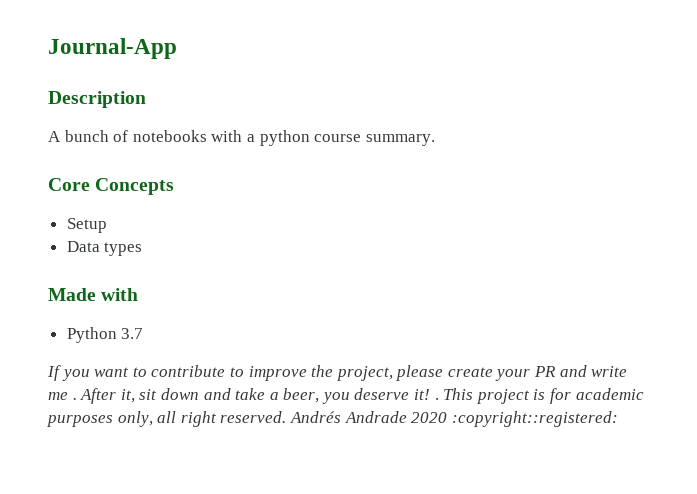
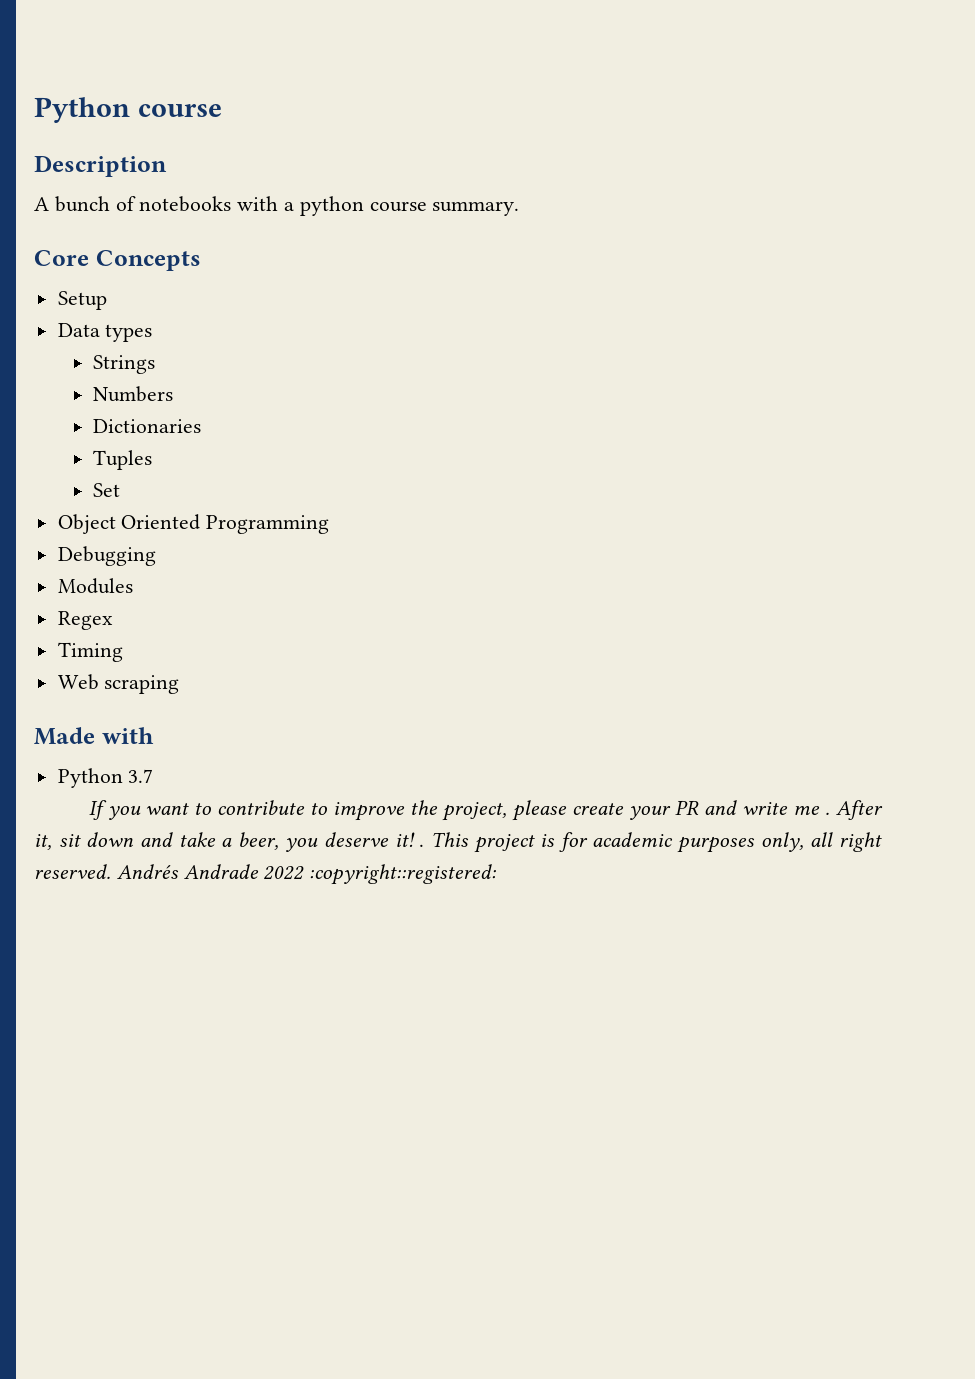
- Journal-App
+ Python course
+ Strings
+ Numbers
+ Dictionaries
+ Tuples
+ Set
+ Object Oriented Programming
+ Debugging
+ Modules
+ Regex
+ Timing
+ Web scraping
- Andrés Andrade 2020 :copyright::registered:
+ Andrés Andrade 2022 :copyright::registered:

